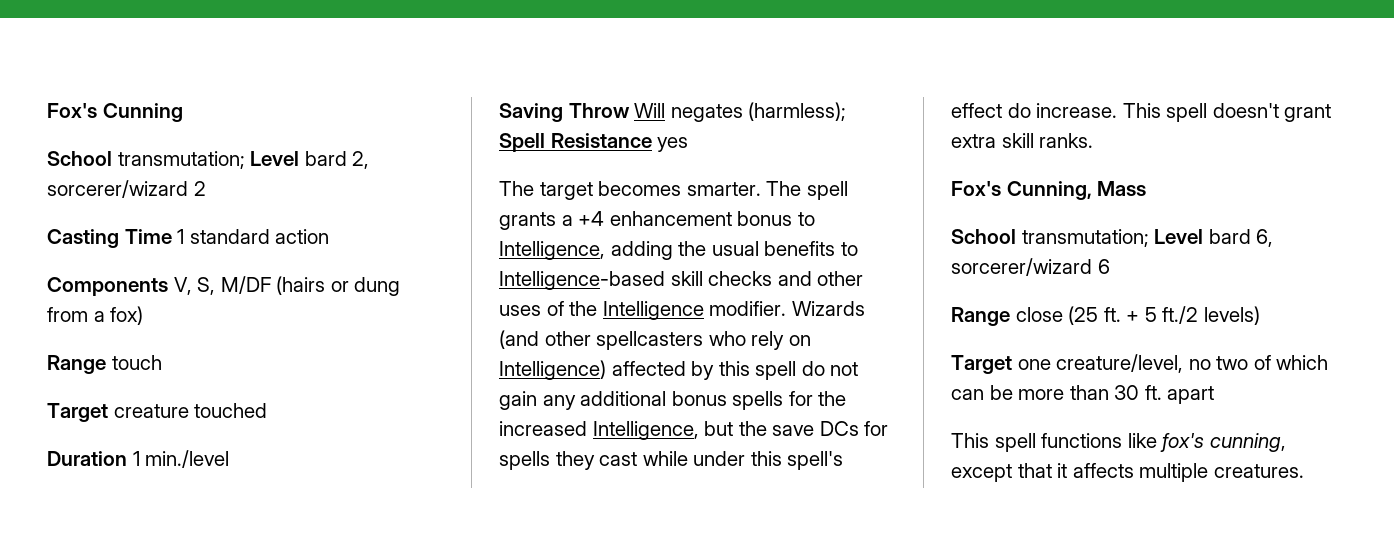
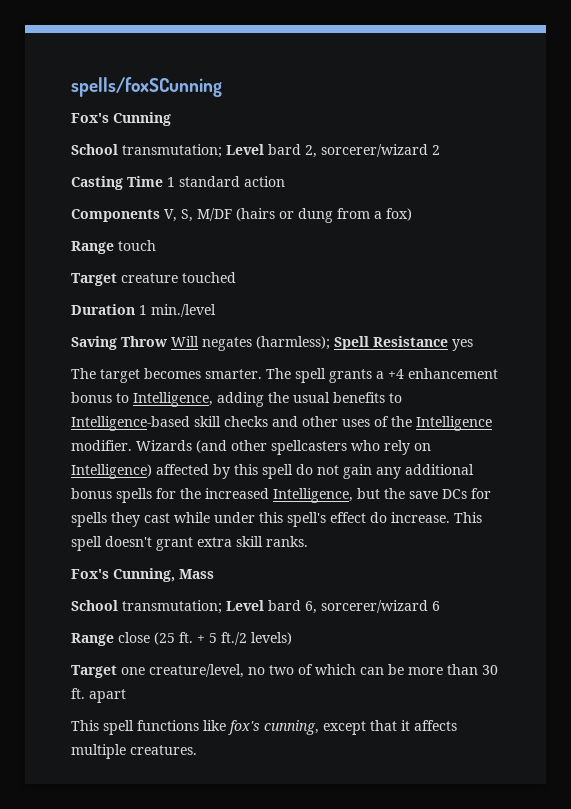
+ spells/foxSCunning

